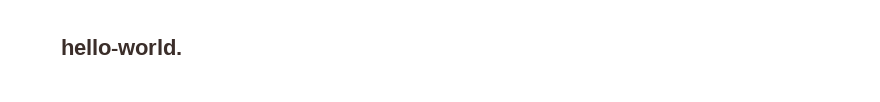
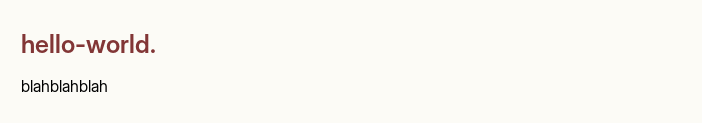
+ blahblahblah

